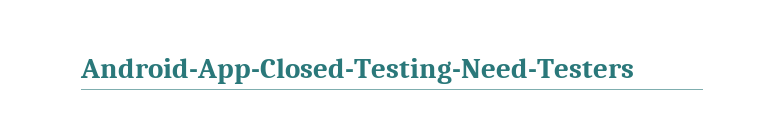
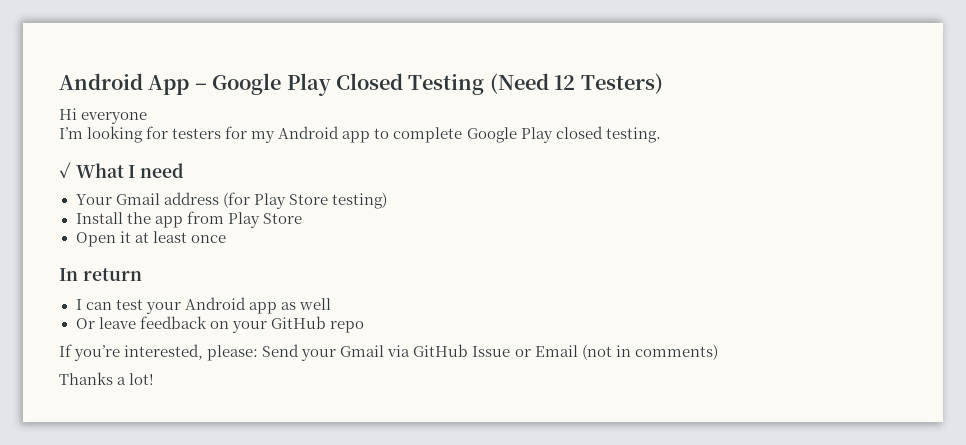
- Android-App-Closed-Testing-Need-Testers
+ Android App – Google Play Closed Testing (Need 12 Testers)
+ Hi everyone
+ I’m looking for testers for my Android app to complete Google Play closed testing.
+ ✓ What I need
+ Your Gmail address (for Play Store testing)
+ Install the app from Play Store
+ Open it at least once
+ In return
+ I can test your Android app as well
+ Or leave feedback on your GitHub repo
+ If you’re interested, please: Send your Gmail via GitHub Issue or Email (not in comments)
+ Thanks a lot!

